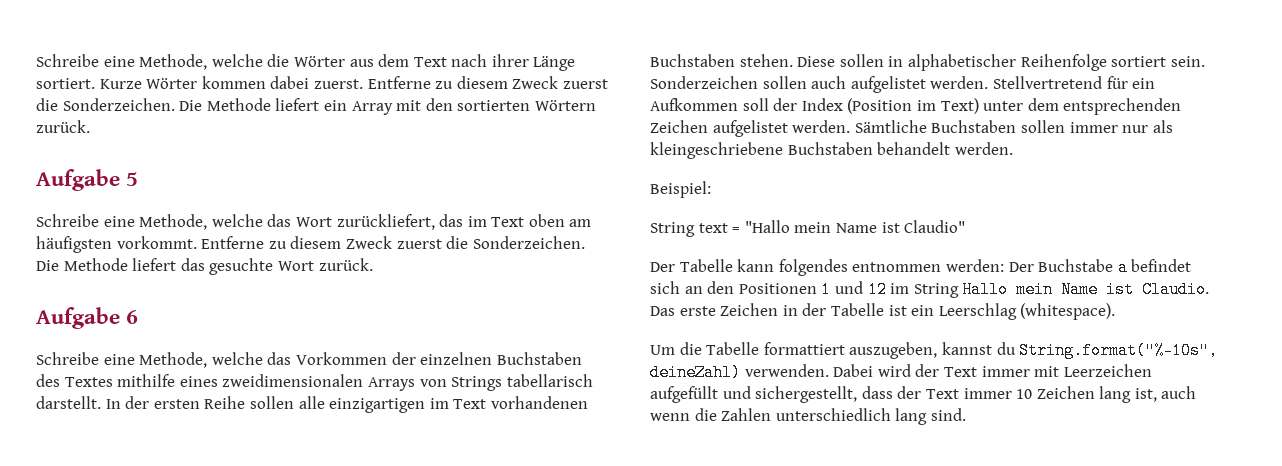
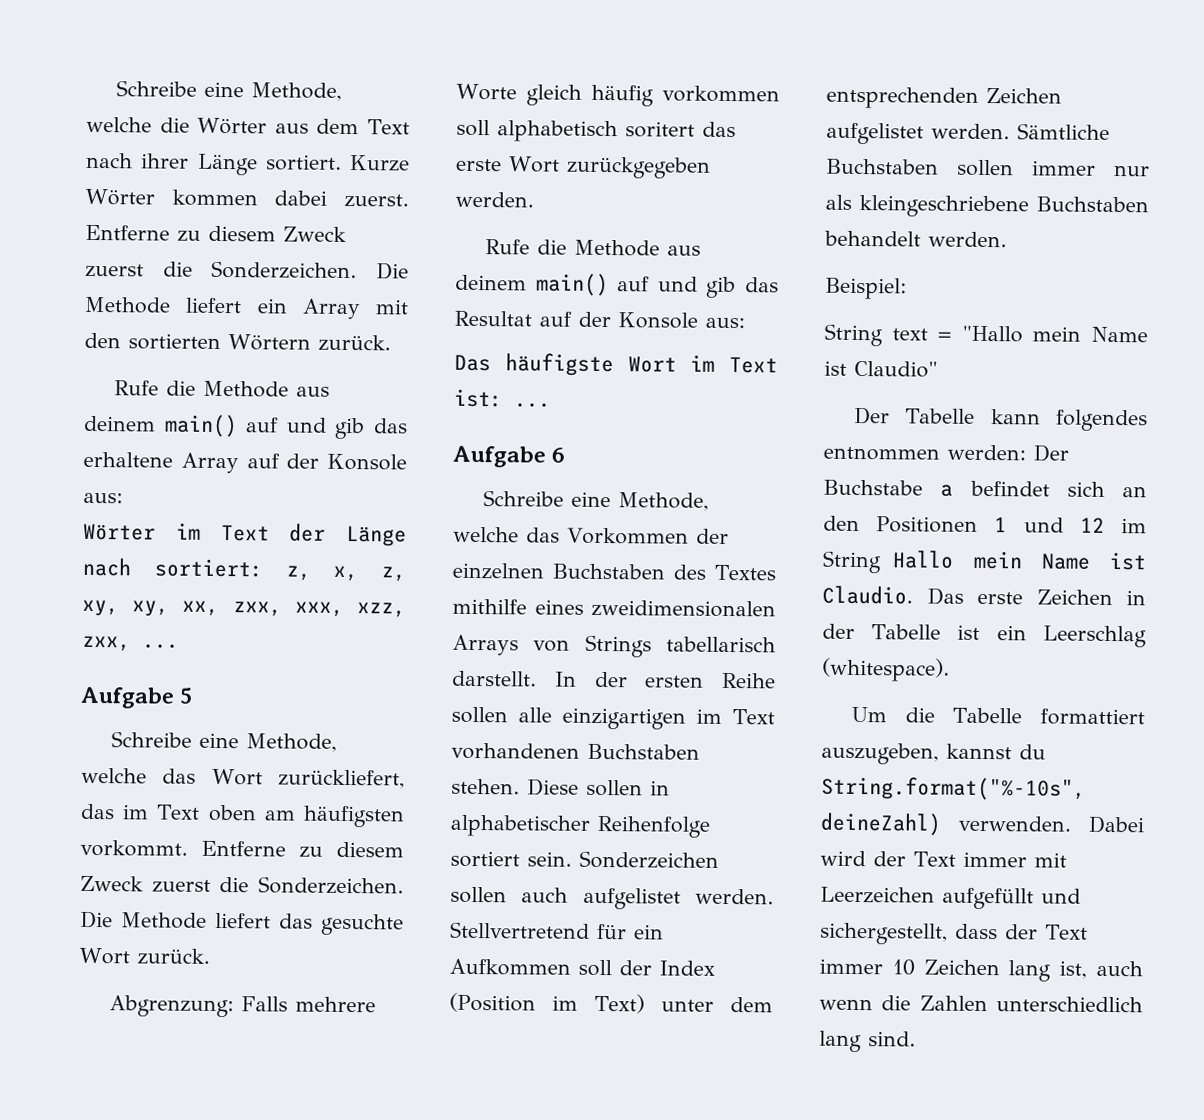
+ Rufe die Methode aus deinem main() auf und gib das erhaltene Array auf der Konsole aus:
+ Wörter im Text der Länge nach sortiert: z, x, z, xy, xy, xx, zxx, xxx, xzz, zxx, ...
+ Abgrenzung: Falls mehrere Worte gleich häufig vorkommen soll alphabetisch soritert das erste Wort zurückgegeben werden.
+ Rufe die Methode aus deinem main() auf und gib das Resultat auf der Konsole aus:
+ Das häufigste Wort im Text ist: ...

